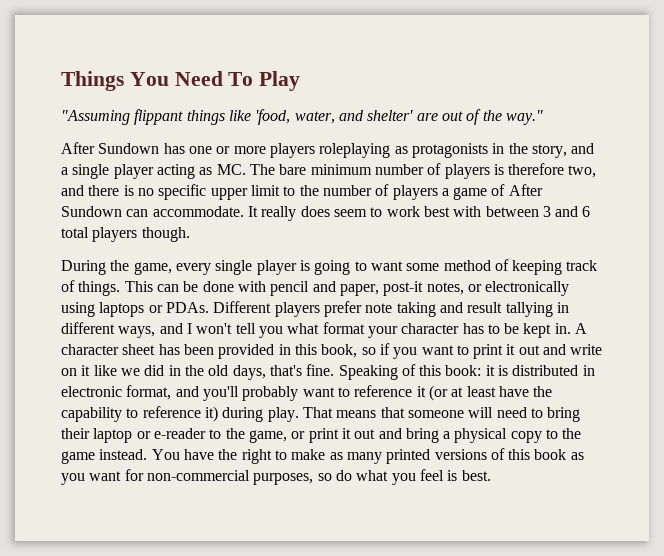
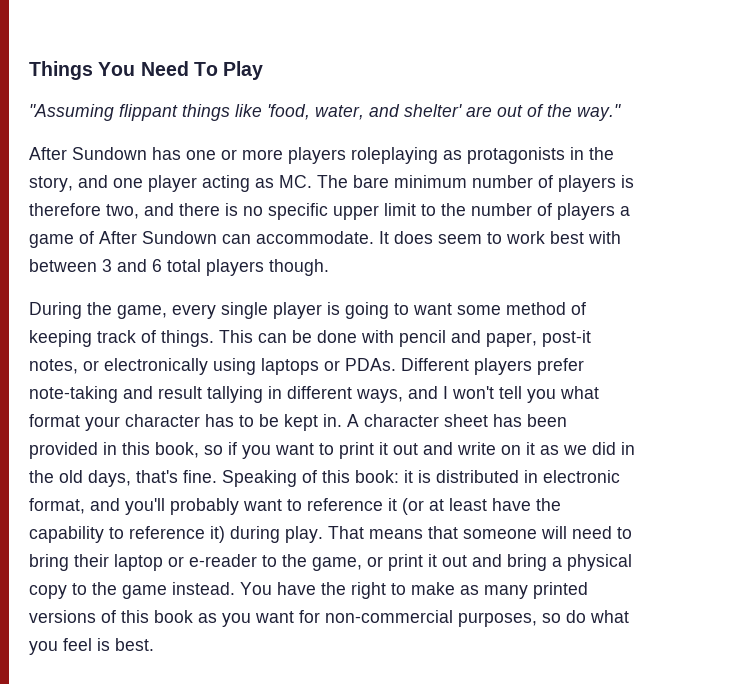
- After Sundown has one or more players roleplaying as protagonists in the story, and a single player acting as MC. The bare minimum number of players is therefore two, and there is no specific upper limit to the number of players a game of After Sundown can accommodate.
+ After Sundown has one or more players roleplaying as protagonists in the story, and one player acting as MC. The bare minimum number of players is therefore two, and there is no specific upper limit to the number of players a game of After Sundown can accommodate.
- It really does seem to work best with between 3 and 6 total players though.
+ It does seem to work best with between 3 and 6 total players though.
- Different players prefer note taking and result tallying in different ways, and I won't tell you what format your character has to be kept in.
+ Different players prefer note-taking and result tallying in different ways, and I won't tell you what format your character has to be kept in.
- A character sheet has been provided in this book, so if you want to print it out and write on it like we did in the old days, that's fine.
+ A character sheet has been provided in this book, so if you want to print it out and write on it as we did in the old days, that's fine.

